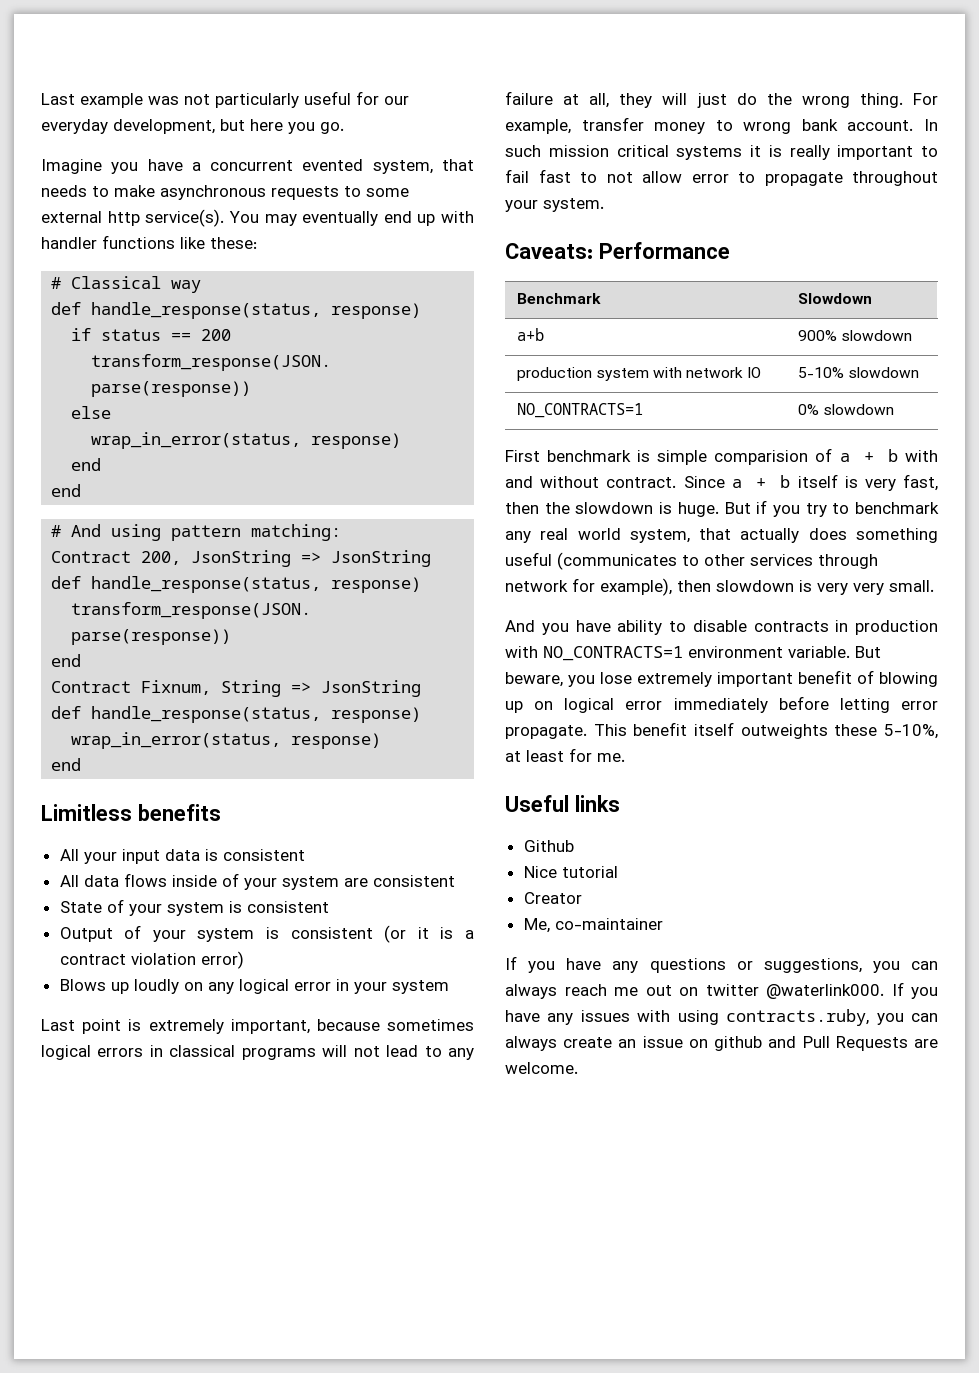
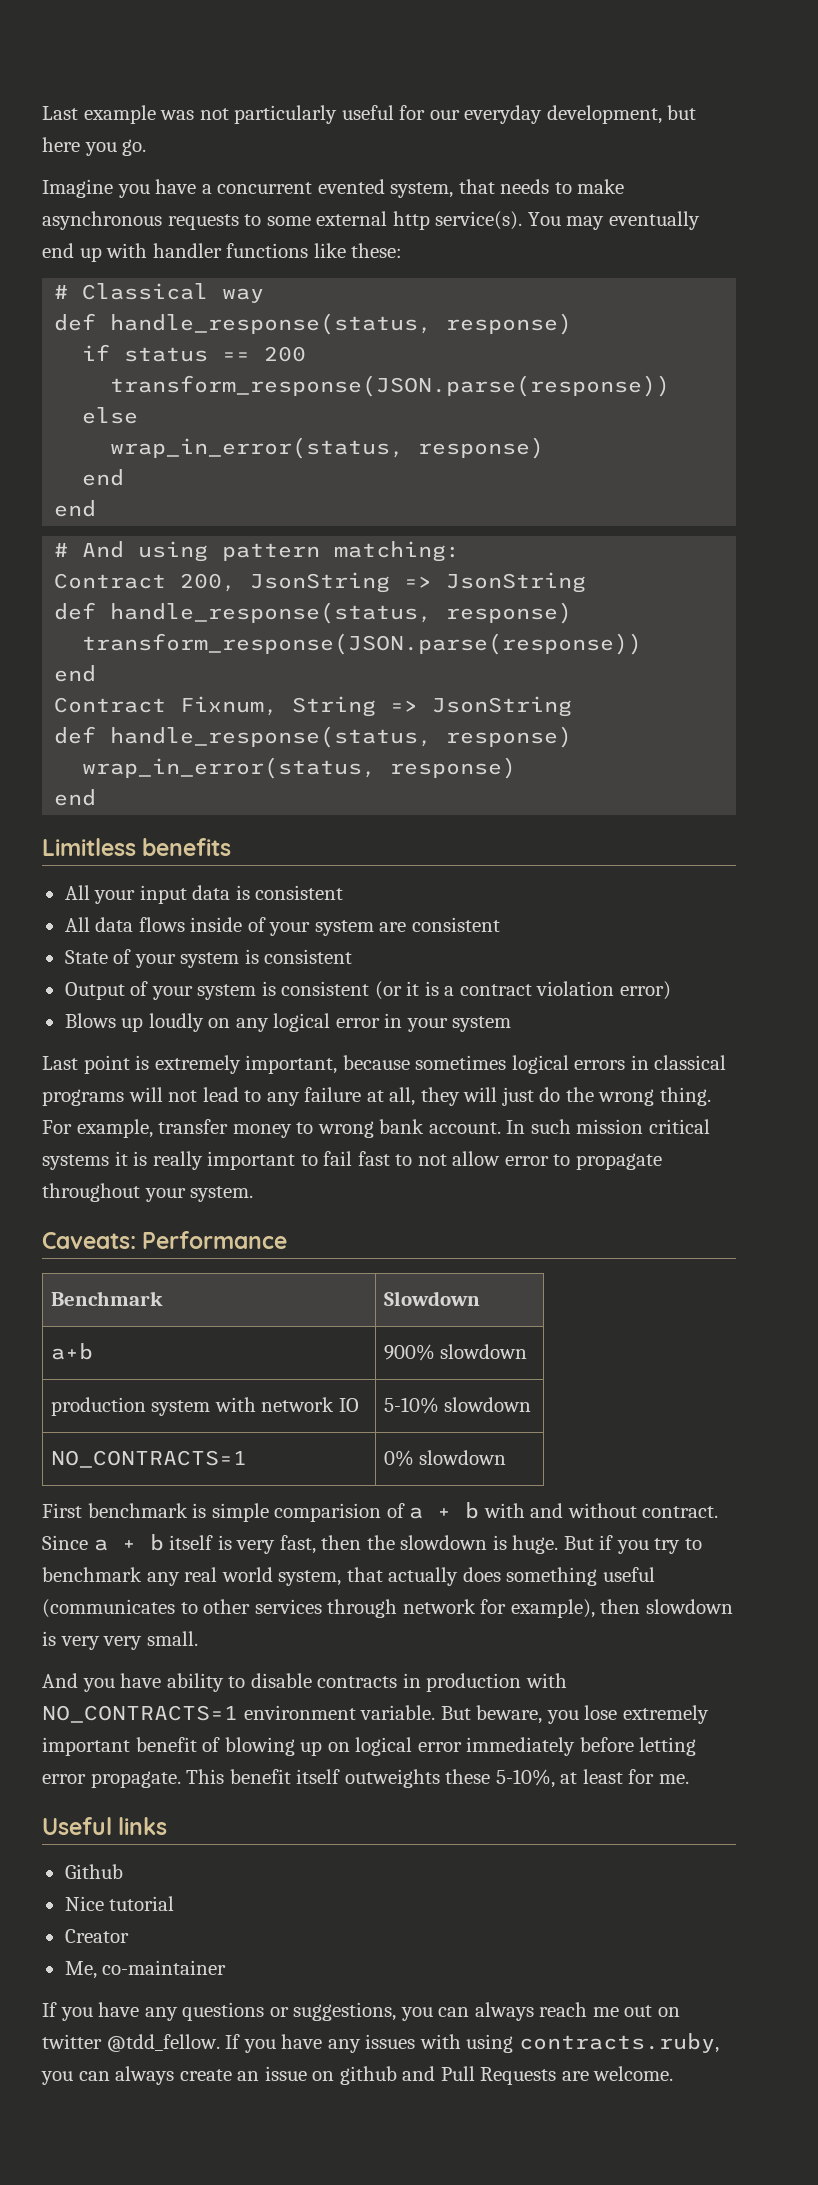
- If you have any questions or suggestions, you can always reach me out on twitter @waterlink000.
+ If you have any questions or suggestions, you can always reach me out on twitter @tdd_fellow.

